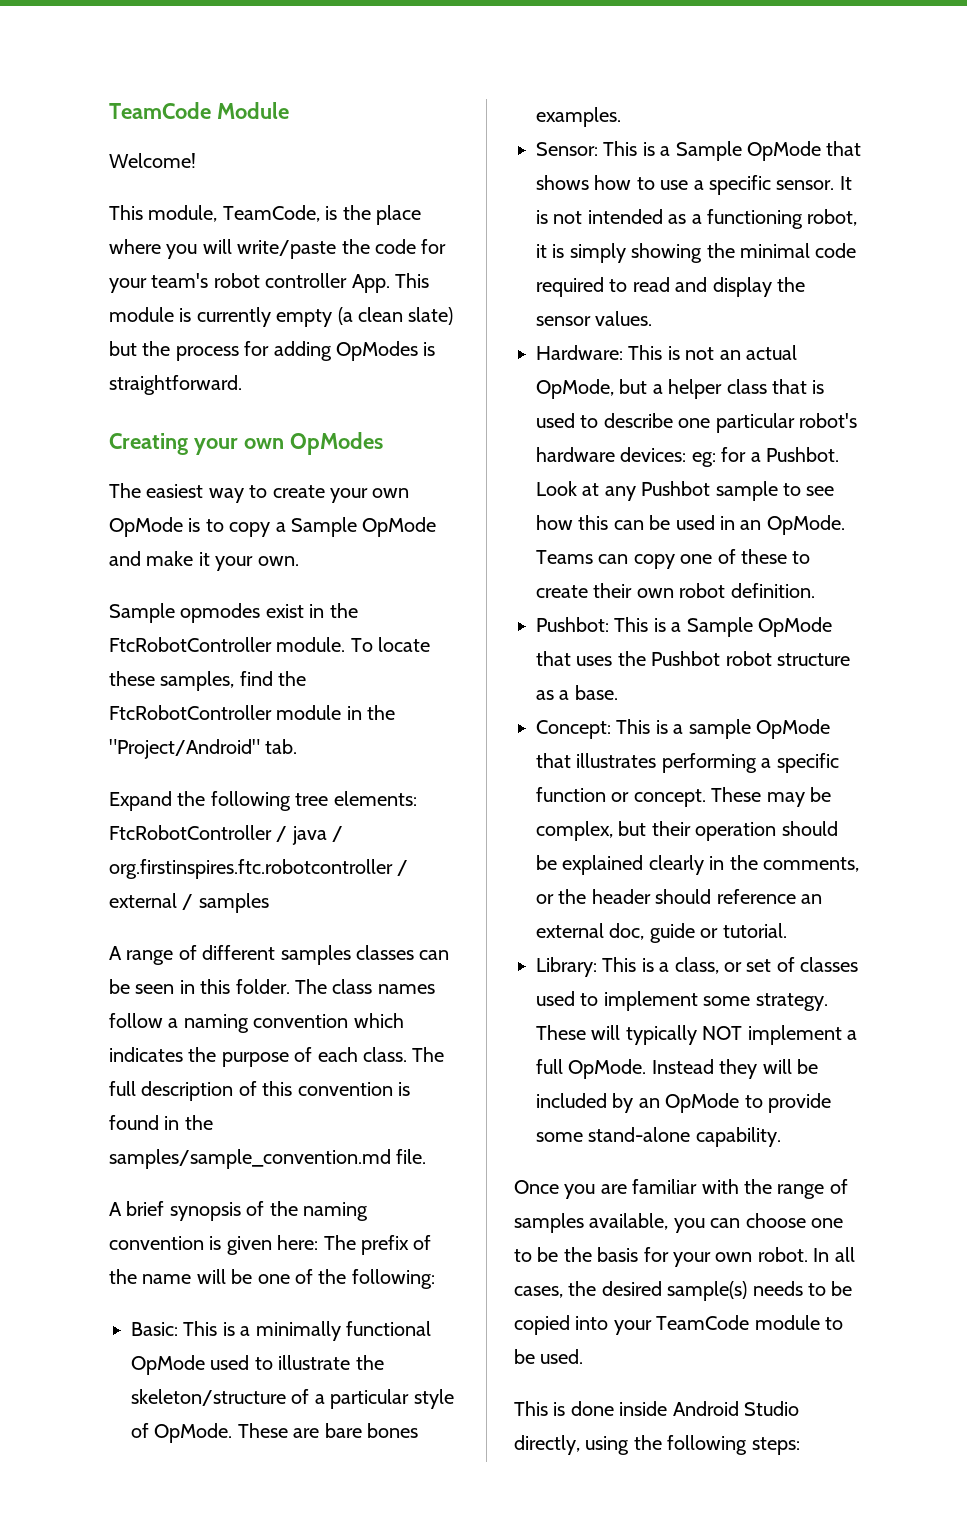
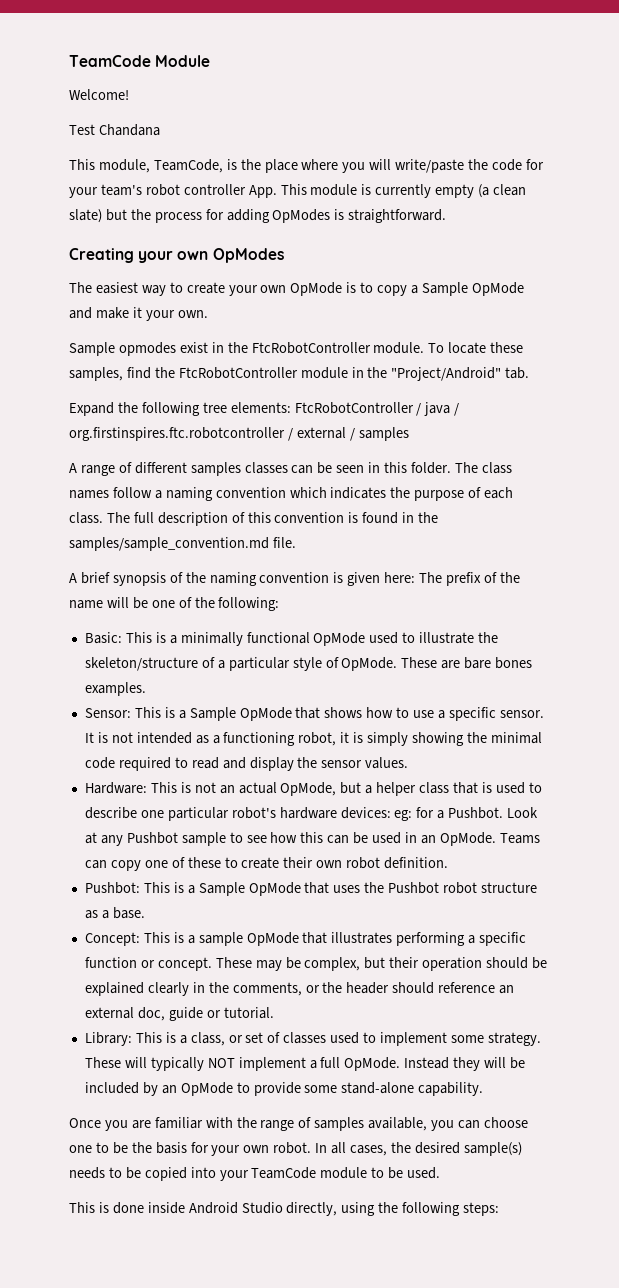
+ Test Chandana

